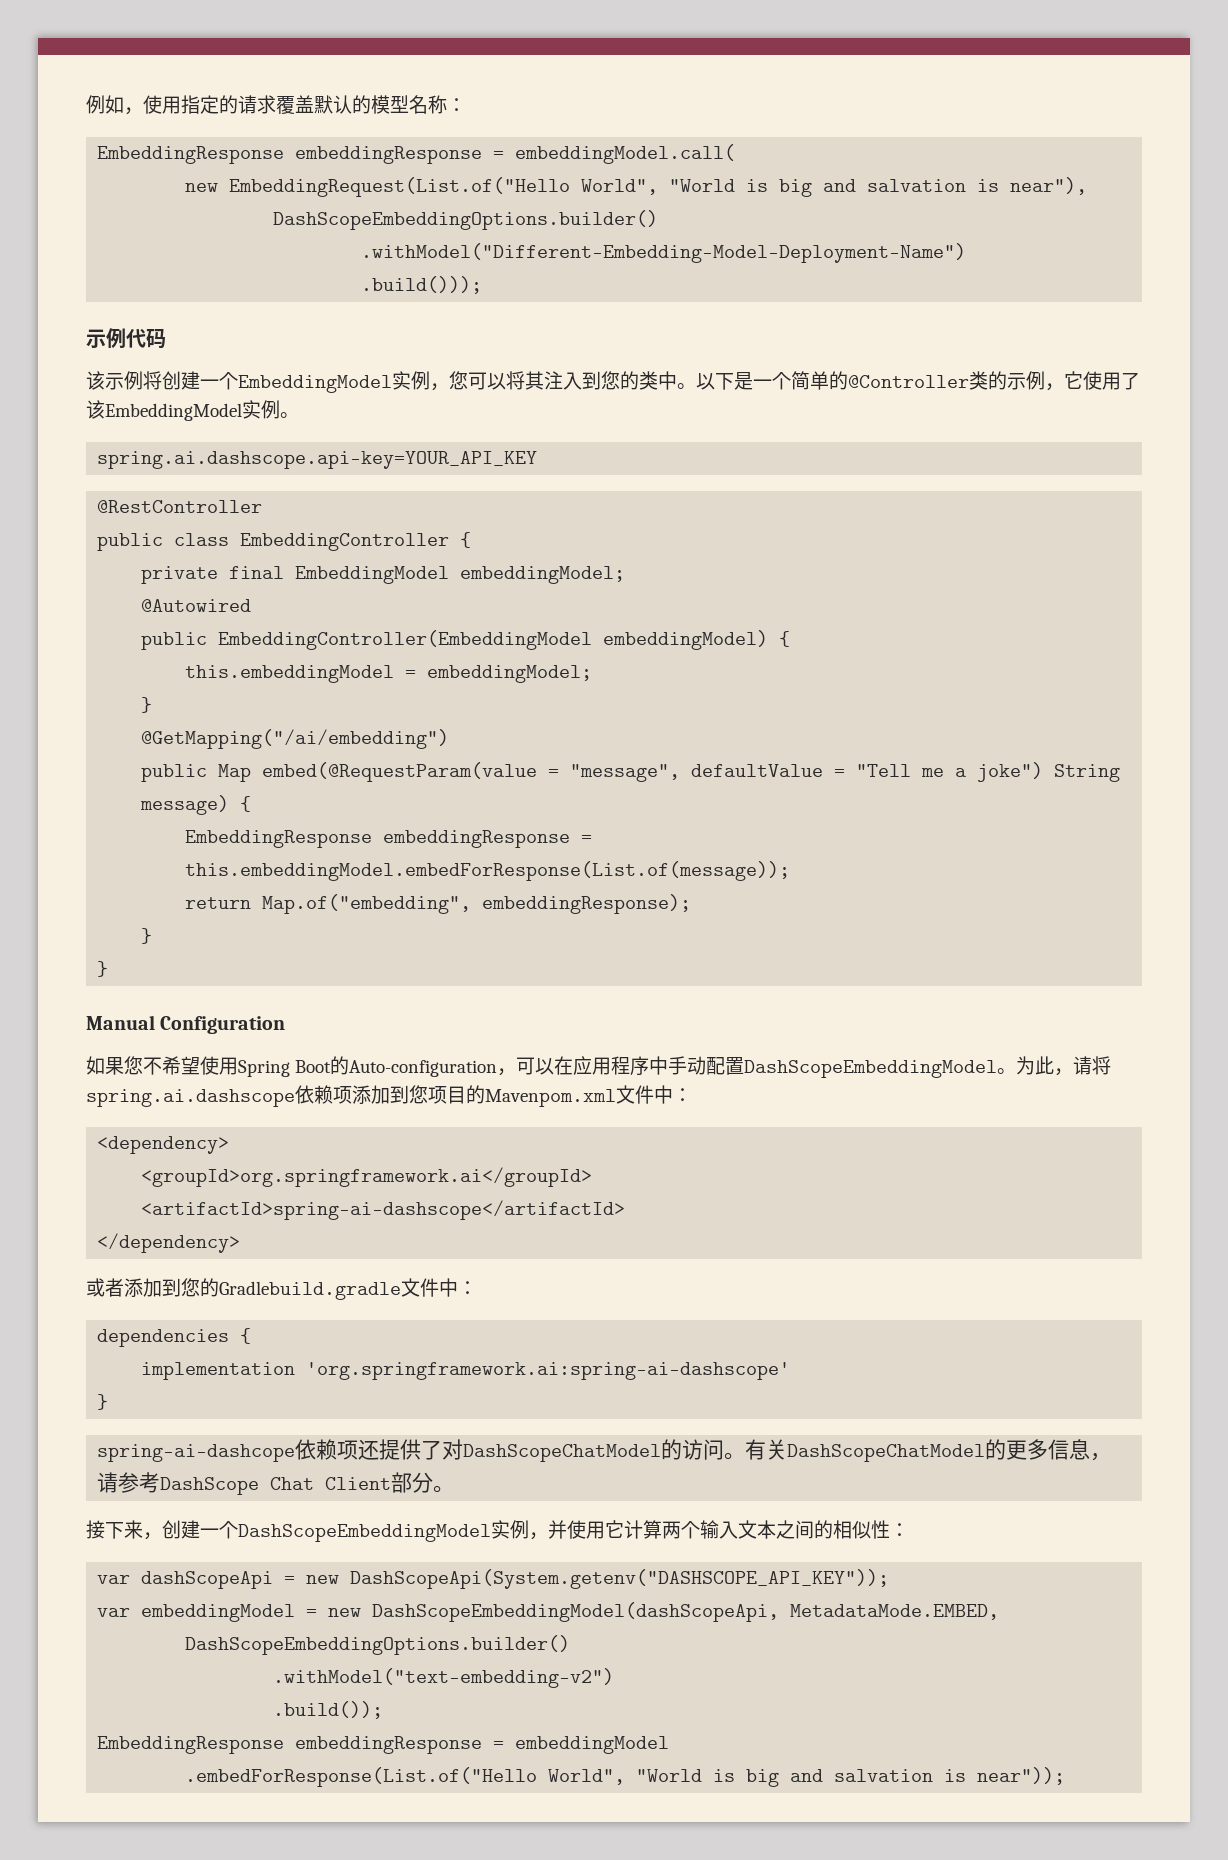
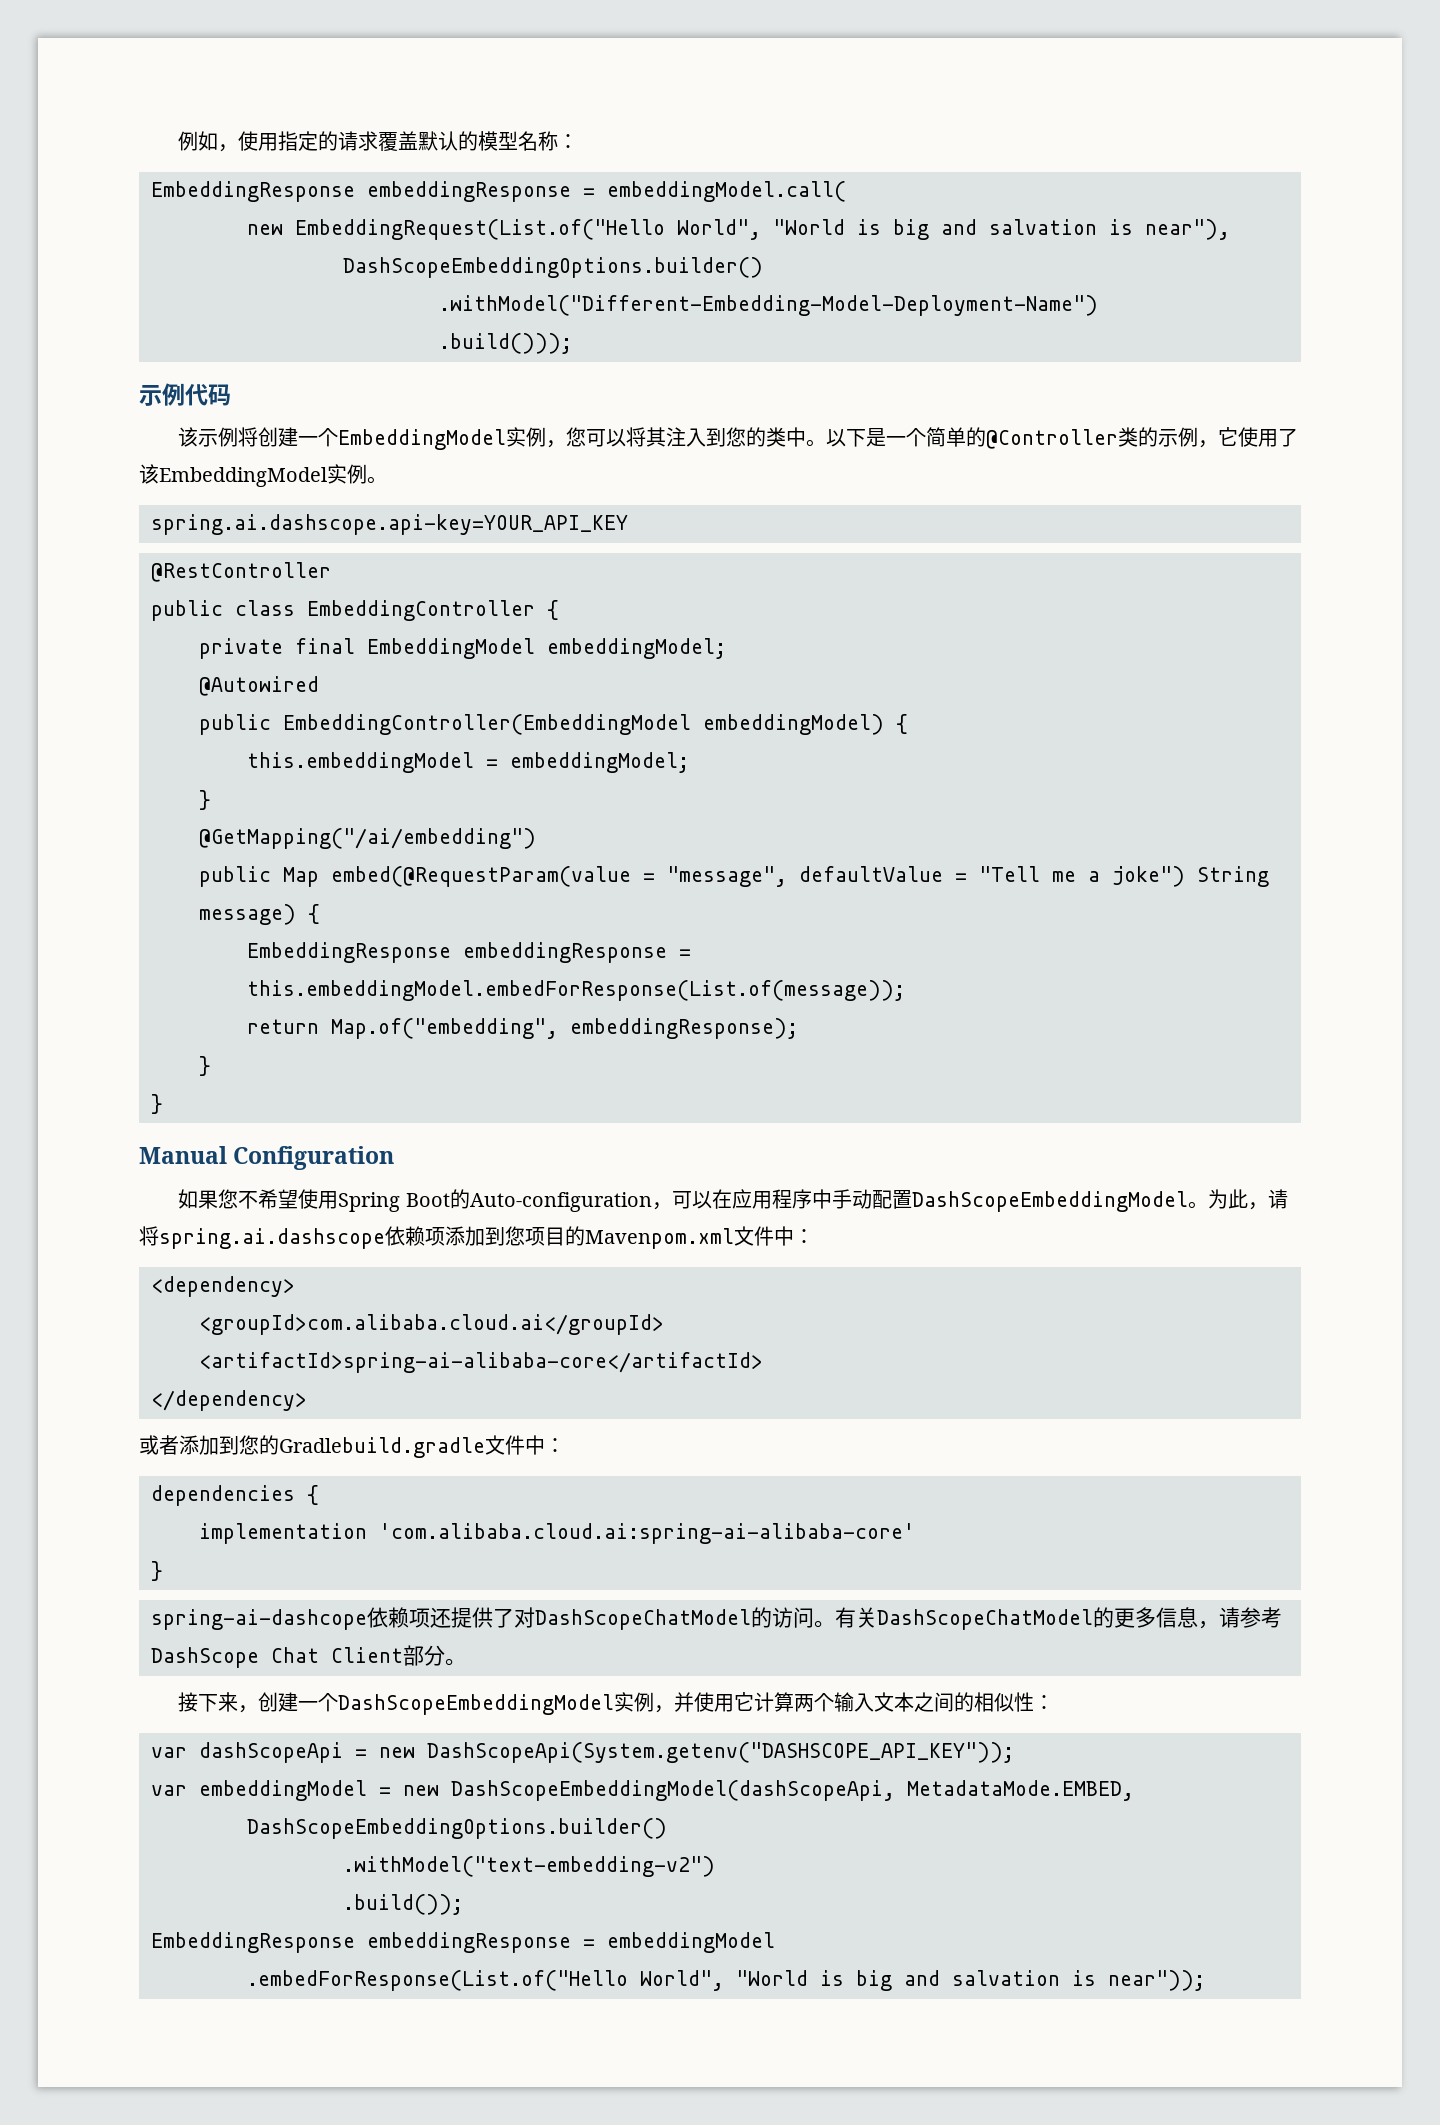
- <groupId>org.springframework.ai</groupId>
- <artifactId>spring-ai-dashscope</artifactId>
+ <groupId>com.alibaba.cloud.ai</groupId>
+ <artifactId>spring-ai-alibaba-core</artifactId>
- implementation 'org.springframework.ai:spring-ai-dashscope'
+ implementation 'com.alibaba.cloud.ai:spring-ai-alibaba-core'

